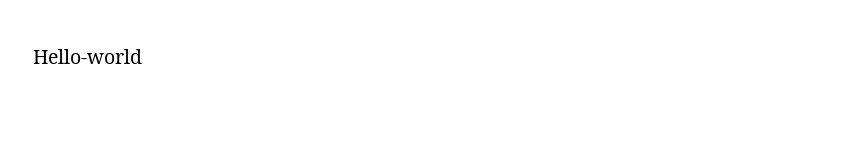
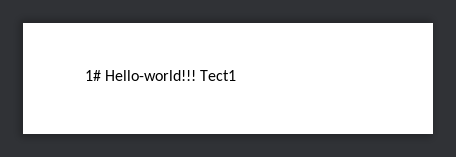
- Hello-world
+ 1# Hello-world!!! Tect1

